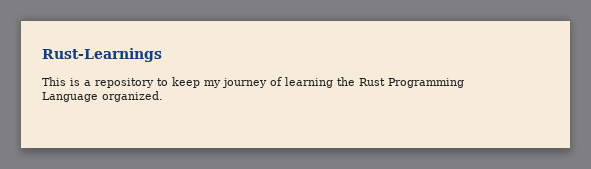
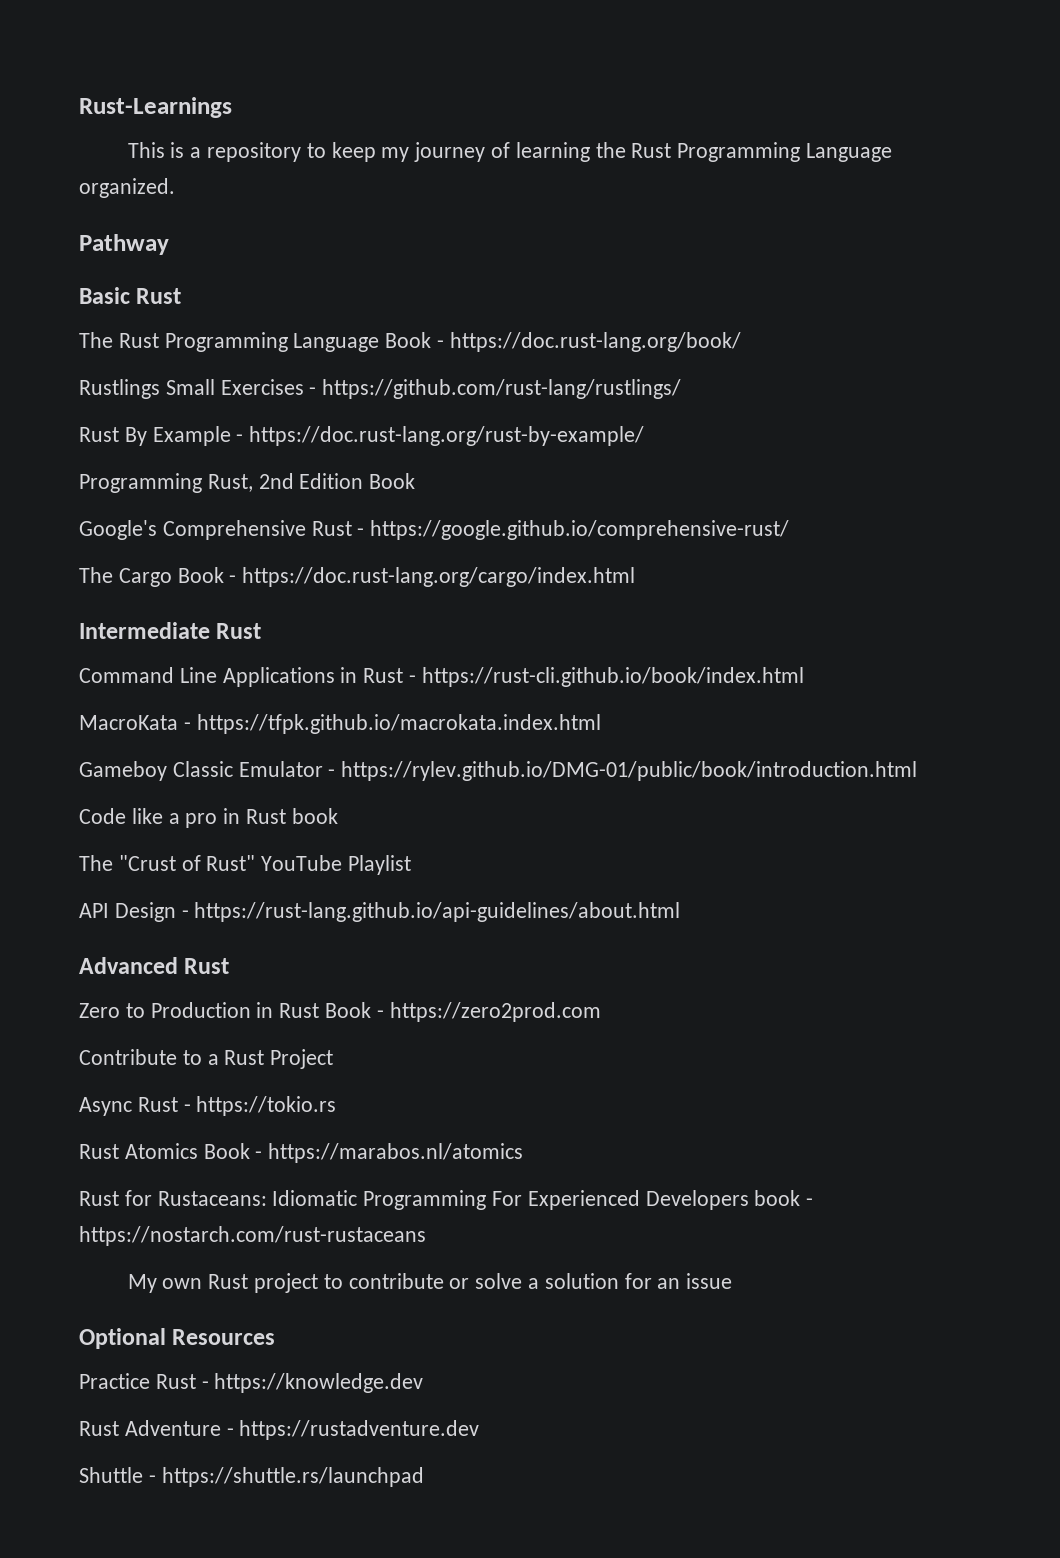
+ Pathway
+ Basic Rust
+ The Rust Programming Language Book - https://doc.rust-lang.org/book/
+ Rustlings Small Exercises - https://github.com/rust-lang/rustlings/
+ Rust By Example - https://doc.rust-lang.org/rust-by-example/
+ Programming Rust, 2nd Edition Book
+ Google's Comprehensive Rust - https://google.github.io/comprehensive-rust/
+ The Cargo Book - https://doc.rust-lang.org/cargo/index.html
+ Intermediate Rust
+ Command Line Applications in Rust - https://rust-cli.github.io/book/index.html
+ MacroKata - https://tfpk.github.io/macrokata.index.html
+ Gameboy Classic Emulator - https://rylev.github.io/DMG-01/public/book/introduction.html
+ Code like a pro in Rust book
+ The "Crust of Rust" YouTube Playlist
+ API Design - https://rust-lang.github.io/api-guidelines/about.html
+ Advanced Rust
+ Zero to Production in Rust Book - https://zero2prod.com
+ Contribute to a Rust Project
+ Async Rust - https://tokio.rs
+ Rust Atomics Book - https://marabos.nl/atomics
+ Rust for Rustaceans: Idiomatic Programming For Experienced Developers book - https://nostarch.com/rust-rustaceans
+ My own Rust project to contribute or solve a solution for an issue
+ Optional Resources
+ Practice Rust - https://knowledge.dev
+ Rust Adventure - https://rustadventure.dev
+ Shuttle - https://shuttle.rs/launchpad

